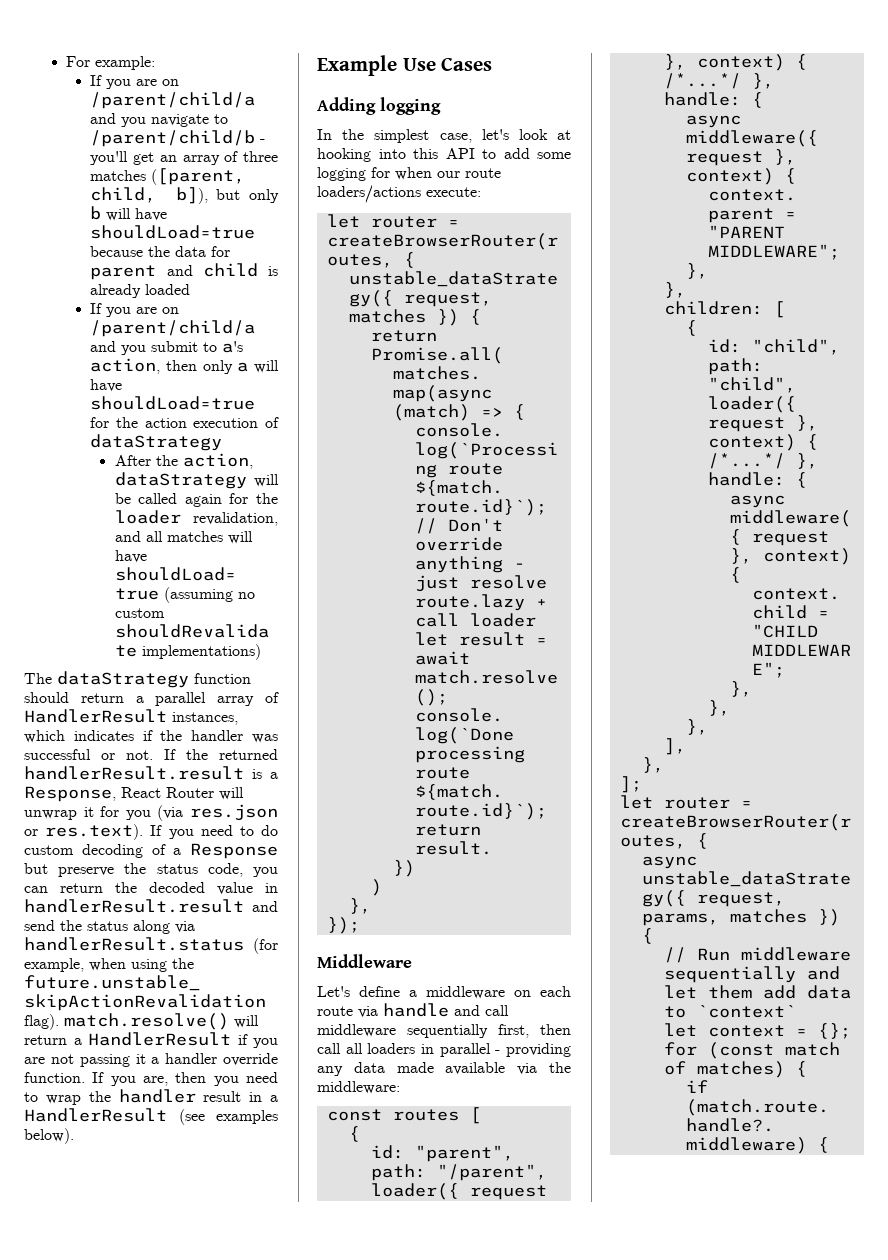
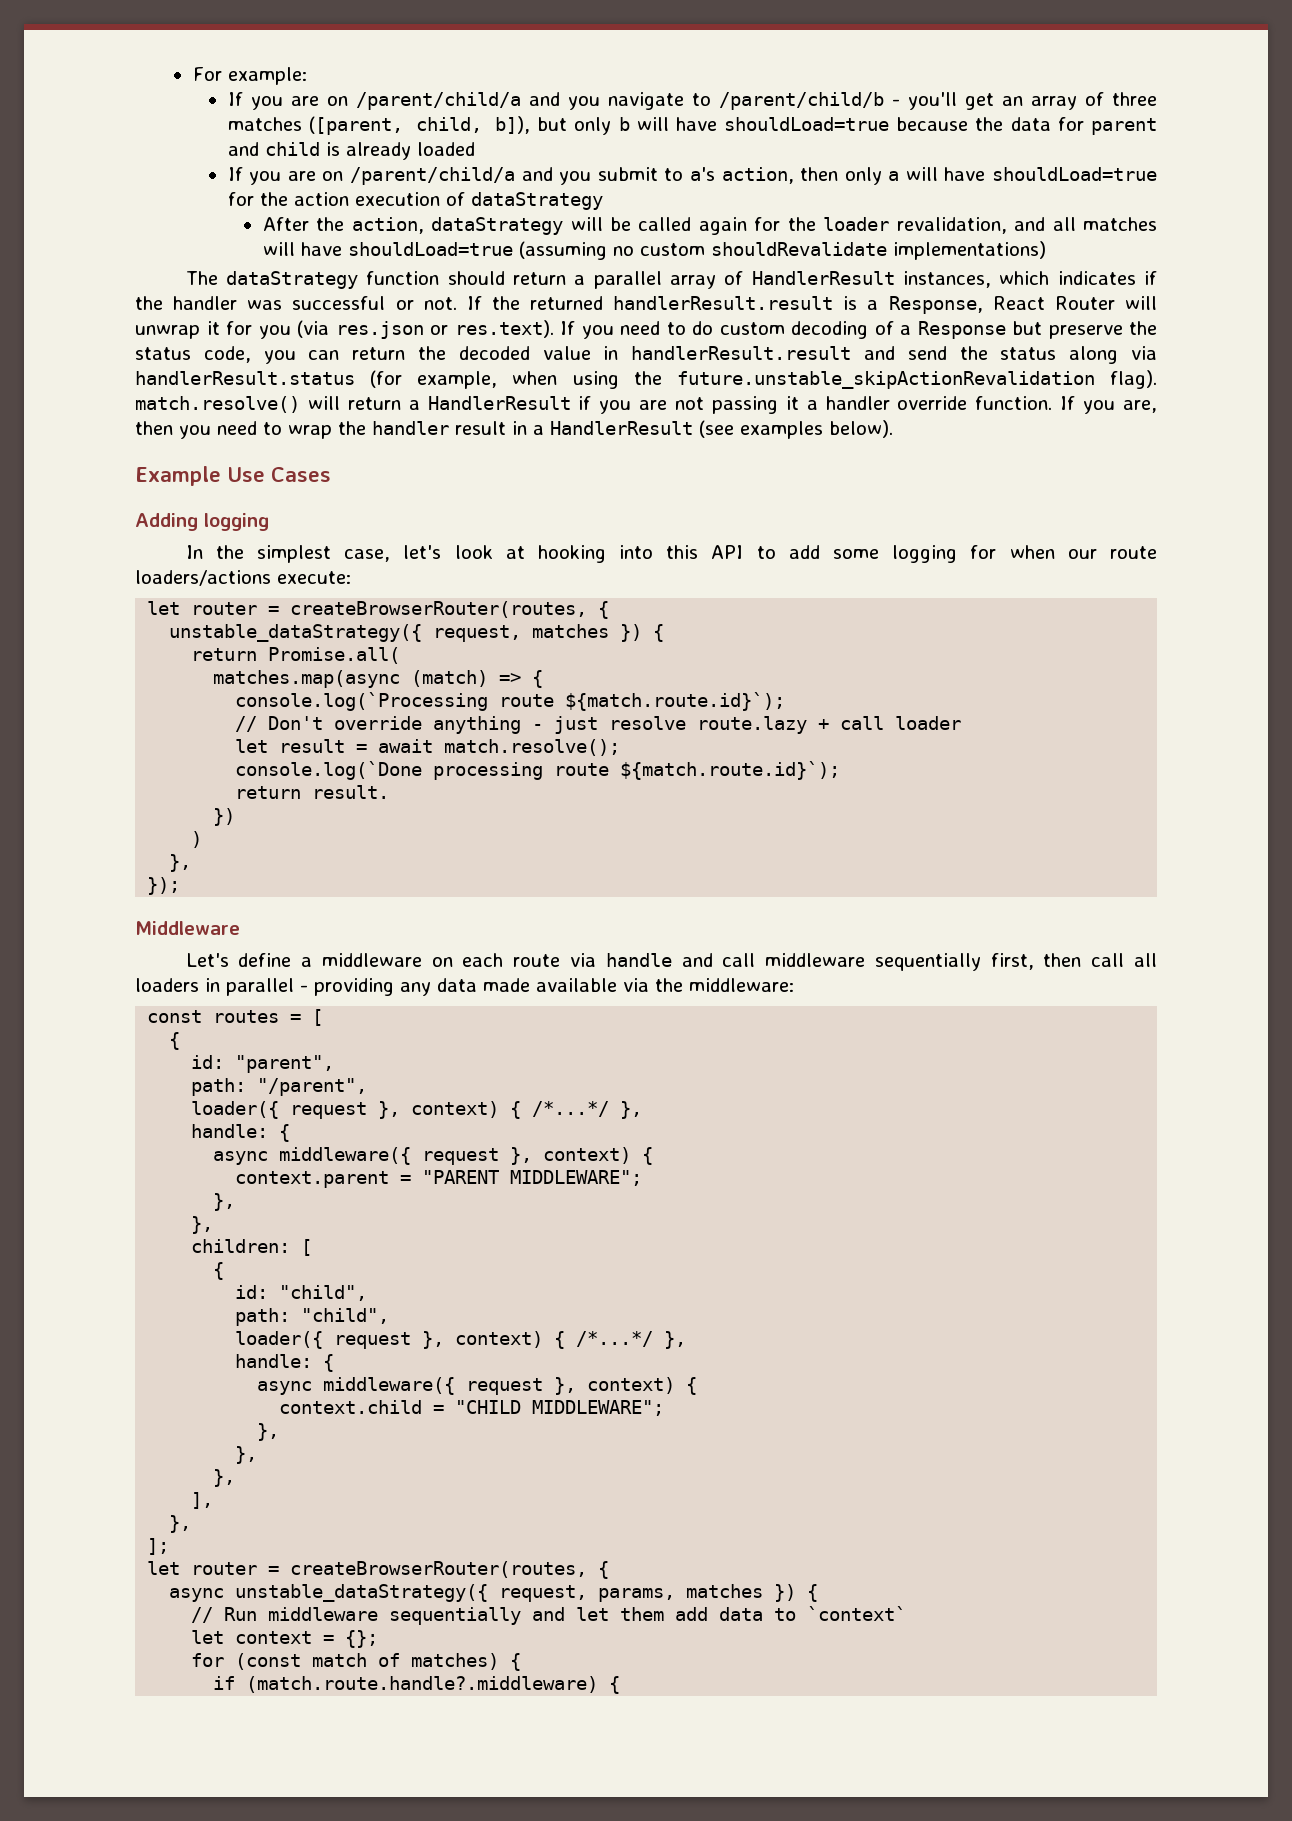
- const routes [
+ const routes = [

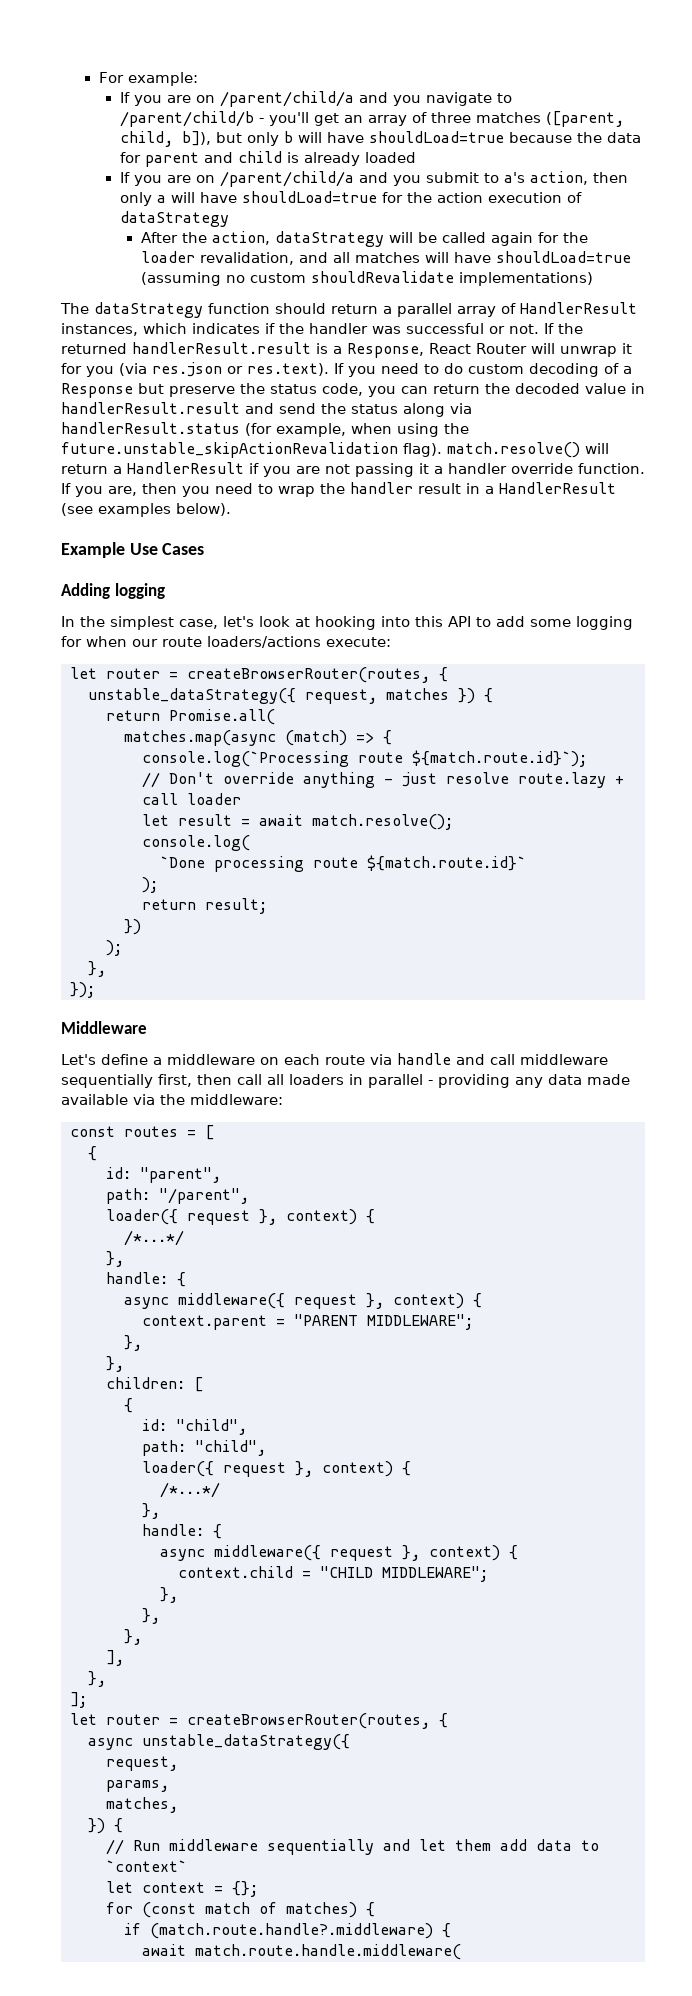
- console.log(`Done processing route ${match.route.id}`);
- return result.
+ console.log(
+ `Done processing route ${match.route.id}`
+ );
+ return result;
  })
- )
+ );
  path: "/parent",
- loader({ request }, context) { /*...*/ },
+ loader({ request }, context) {
+ /*...*/
+ },
  path: "child",
- loader({ request }, context) { /*...*/ },
+ loader({ request }, context) {
+ /*...*/
+ },
- async unstable_dataStrategy({ request, params, matches }) {
+ async unstable_dataStrategy({
+ request,
+ params,
+ matches,
+ }) {
+ await match.route.handle.middleware(

